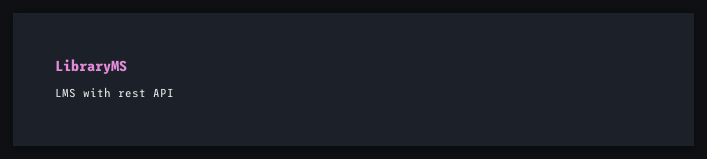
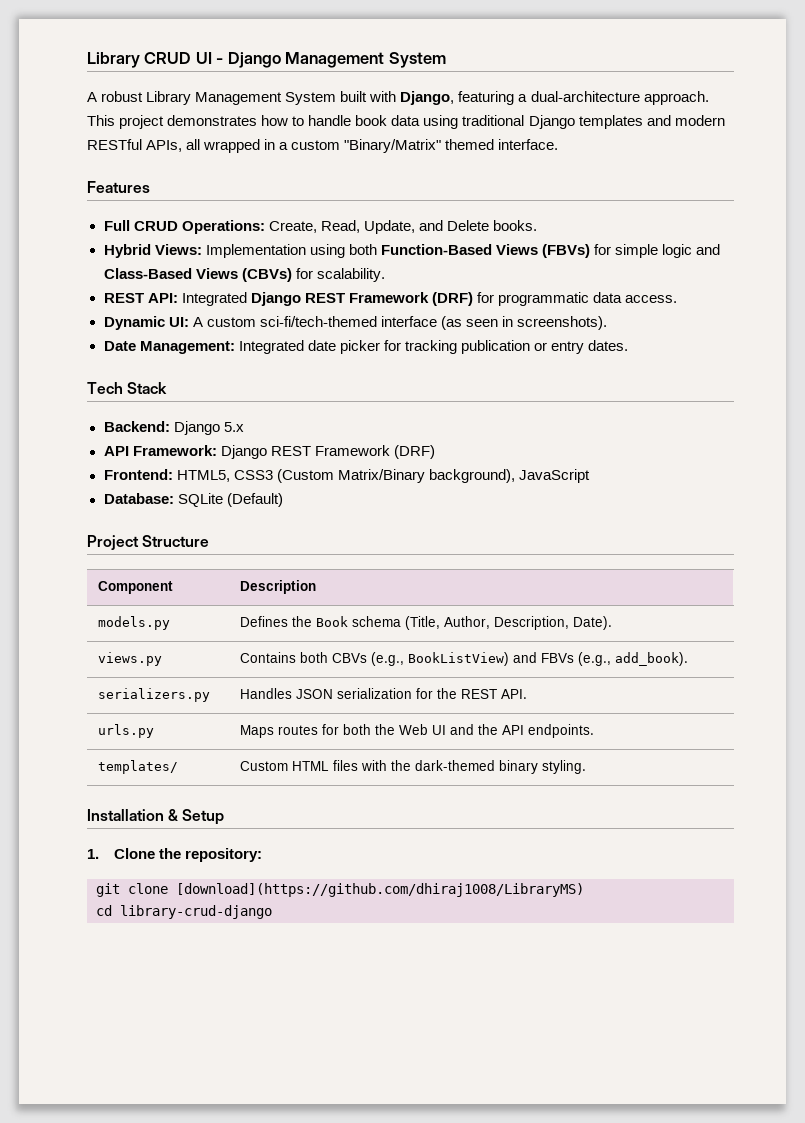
- LibraryMS
- LMS with rest API
+ Library CRUD UI - Django Management System
+ A robust Library Management System built with Django, featuring a dual-architecture approach. This project demonstrates how to handle book data using traditional Django templates and modern RESTful APIs, all wrapped in a custom "Binary/Matrix" themed interface.
+ Features
+ Full CRUD Operations: Create, Read, Update, and Delete books.
+ Hybrid Views: Implementation using both Function-Based Views (FBVs) for simple logic and Class-Based Views (CBVs) for scalability.
+ REST API: Integrated Django REST Framework (DRF) for programmatic data access.
+ Dynamic UI: A custom sci-fi/tech-themed interface (as seen in screenshots).
+ Date Management: Integrated date picker for tracking publication or entry dates.
+ Tech Stack
+ Backend: Django 5.x
+ API Framework: Django REST Framework (DRF)
+ Frontend: HTML5, CSS3 (Custom Matrix/Binary background), JavaScript
+ Database: SQLite (Default)
+ Project Structure
+ Component | Description
+ models.py | Defines the Book schema (Title, Author, Description, Date).
+ views.py | Contains both CBVs (e.g., BookListView) and FBVs (e.g., add_book).
+ serializers.py | Handles JSON serialization for the REST API.
+ urls.py | Maps routes for both the Web UI and the API endpoints.
+ templates/ | Custom HTML files with the dark-themed binary styling.
+ Installation & Setup
+ 1. Clone the repository:
+ git clone [download](https://github.com/dhiraj1008/LibraryMS)
+ cd library-crud-django

